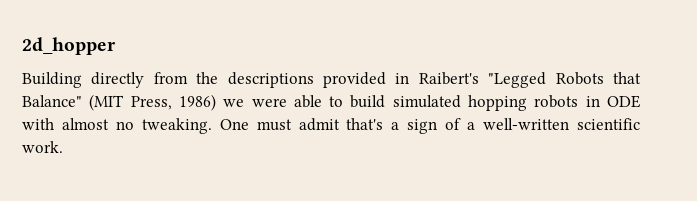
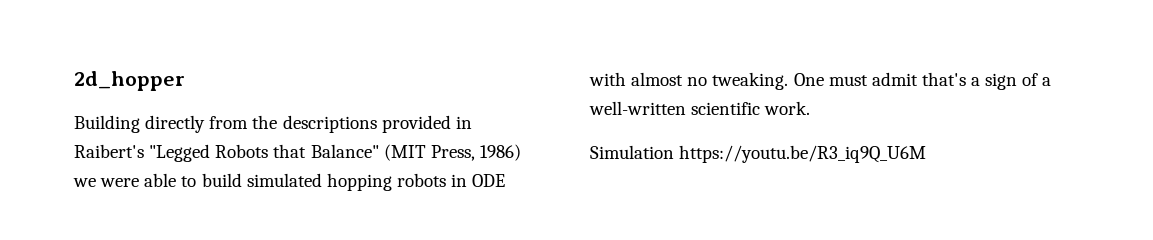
+ Simulation https://youtu.be/R3_iq9Q_U6M

